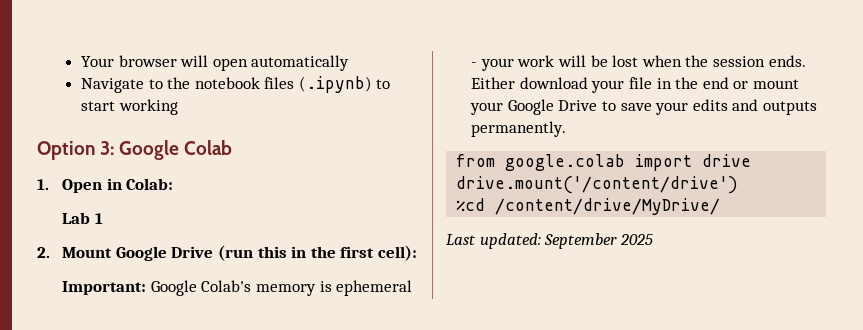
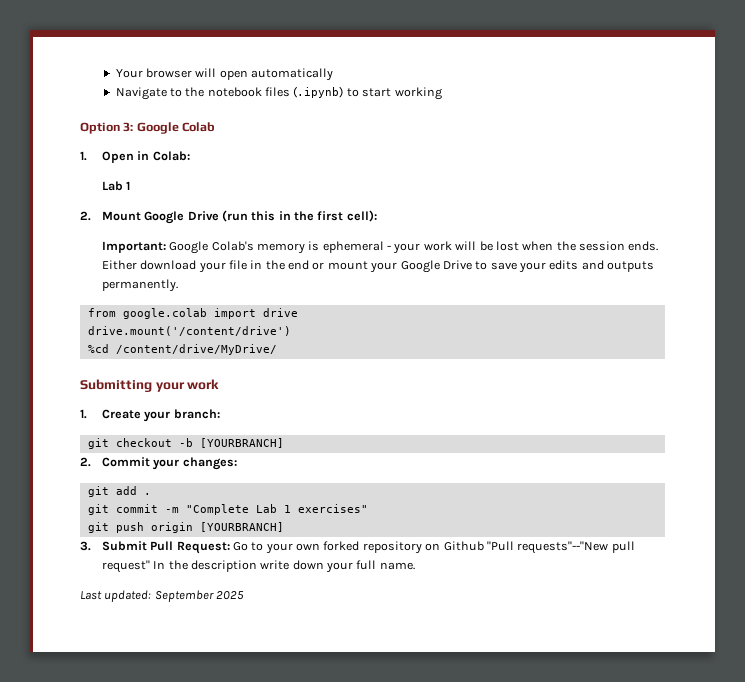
+ Submitting your work
+ 1. Create your branch:
+ git checkout -b [YOURBRANCH]
+ 2. Commit your changes:
+ git add .
+ git commit -m "Complete Lab 1 exercises"
+ git push origin [YOURBRANCH]
+ 3. Submit Pull Request: Go to your own forked repository on Github "Pull requests"--"New pull request" In the description write down your full name.

